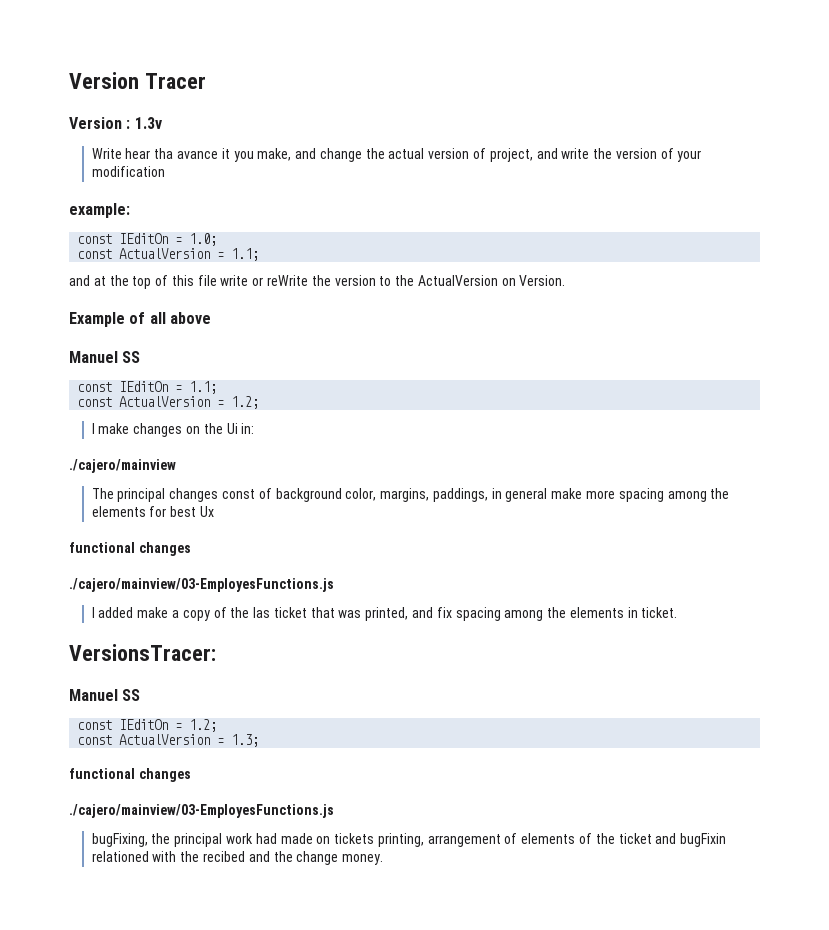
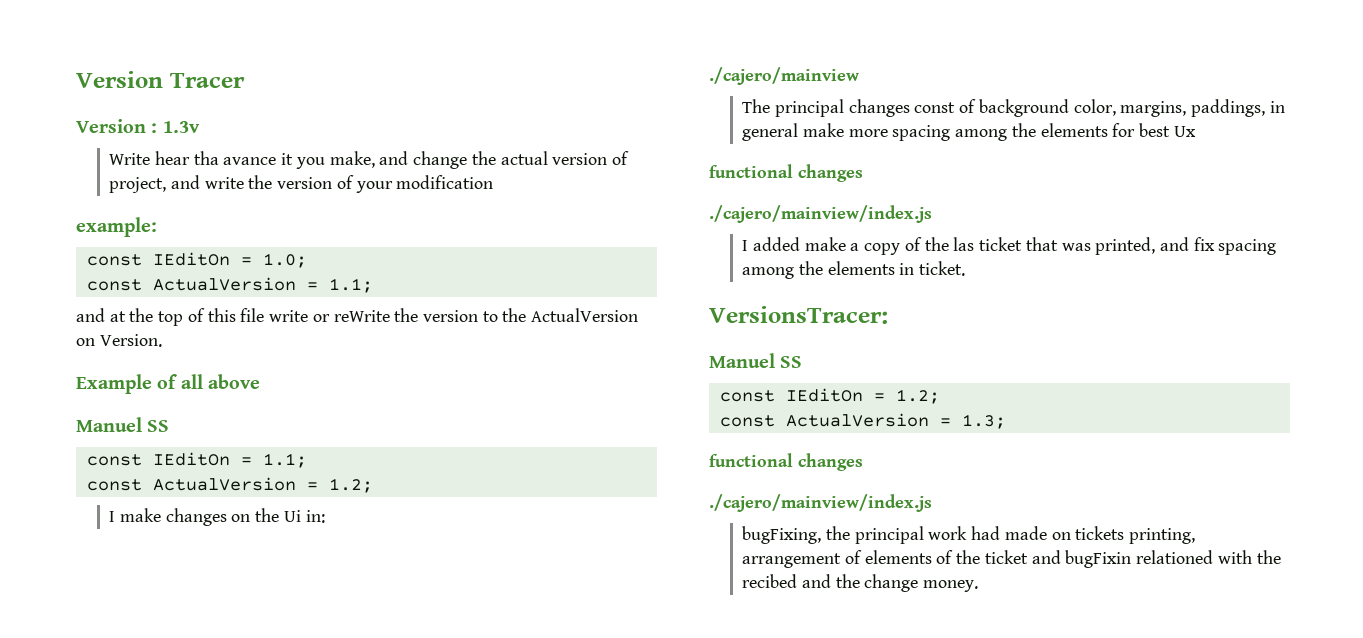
  The principal changes const of background color, margins, paddings, in general make more spacing among the elements for best Ux
  functional changes
- ./cajero/mainview/03-EmployesFunctions.js
+ ./cajero/mainview/index.js
  const ActualVersion = 1.3;
  functional changes
- ./cajero/mainview/03-EmployesFunctions.js
+ ./cajero/mainview/index.js

